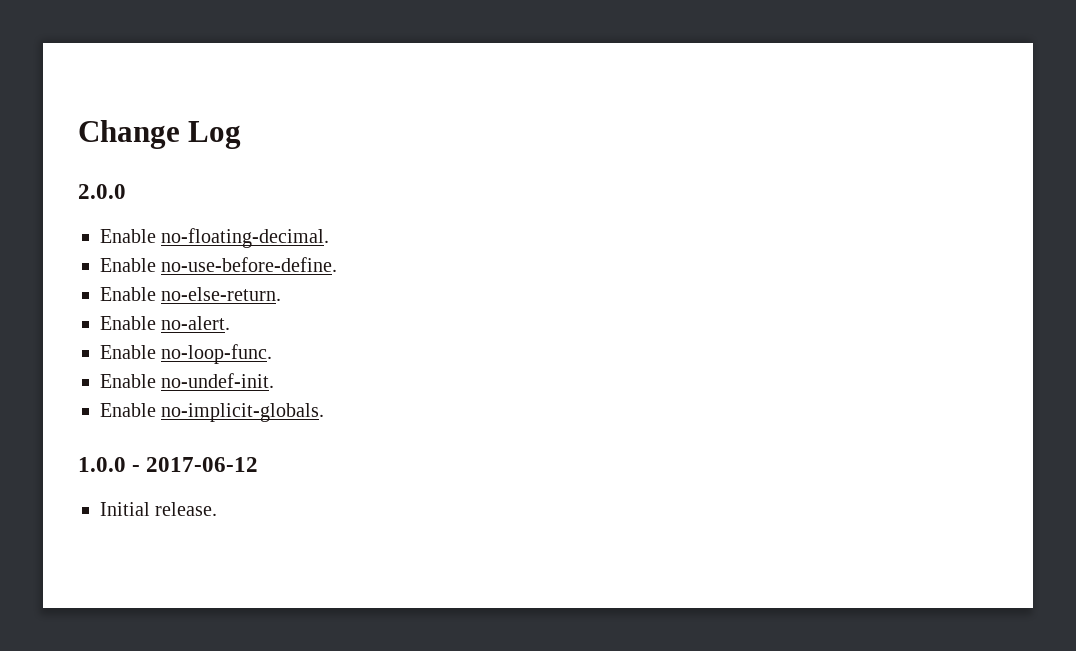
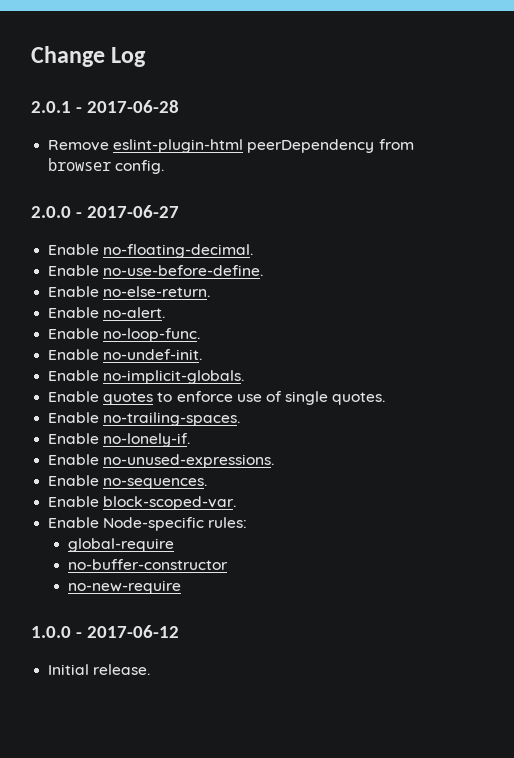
+ 2.0.1 - 2017-06-28
+ Remove eslint-plugin-html peerDependency from browser config.
- 2.0.0
+ 2.0.0 - 2017-06-27
+ Enable quotes to enforce use of single quotes.
+ Enable no-trailing-spaces.
+ Enable no-lonely-if.
+ Enable no-unused-expressions.
+ Enable no-sequences.
+ Enable block-scoped-var.
+ Enable Node-specific rules:
+ global-require
+ no-buffer-constructor
+ no-new-require

